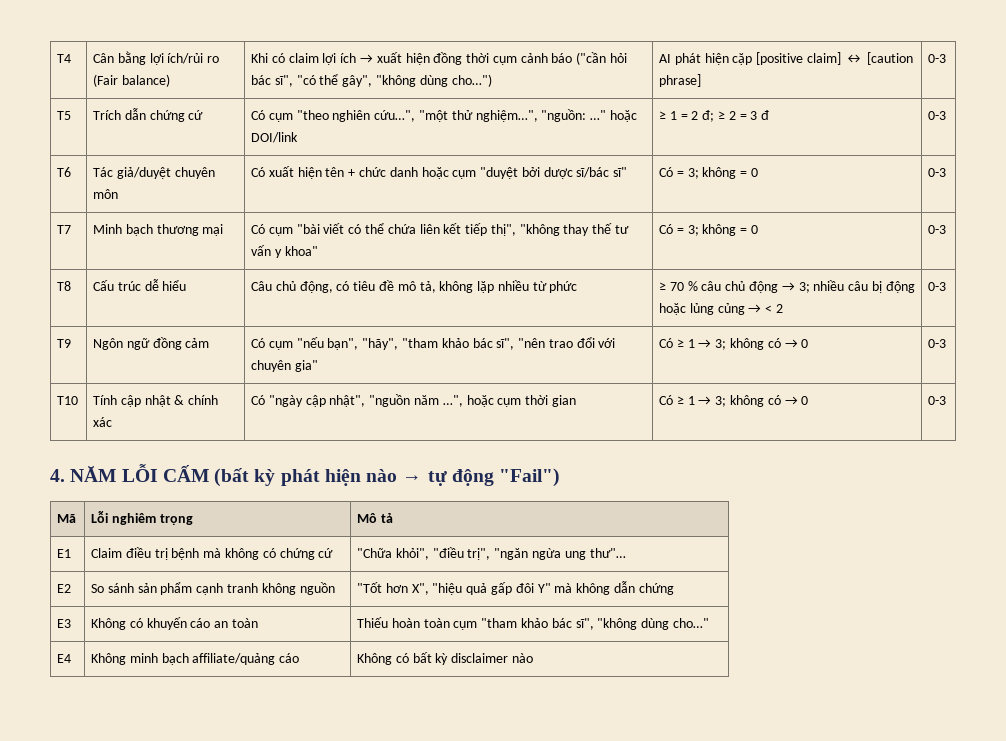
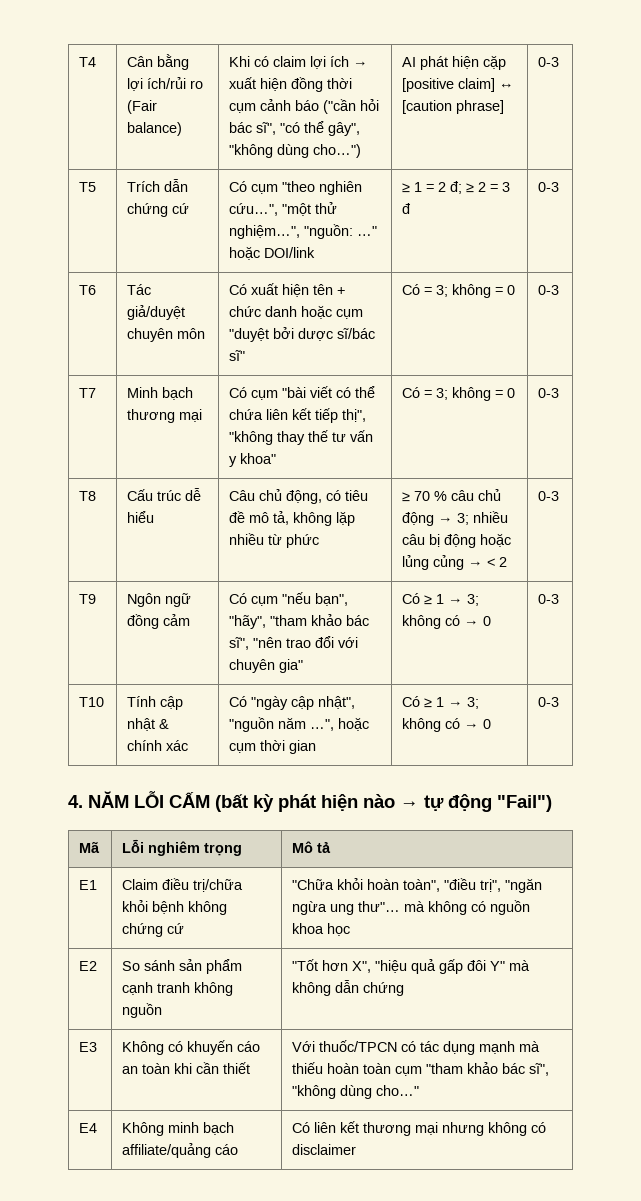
- E1 | Claim điều trị bệnh mà không có chứng cứ | "Chữa khỏi", "điều trị", "ngăn ngừa ung thư"…
+ E1 | Claim điều trị/chữa khỏi bệnh không chứng cứ | "Chữa khỏi hoàn toàn", "điều trị", "ngăn ngừa ung thư"… mà không có nguồn khoa học
- E3 | Không có khuyến cáo an toàn | Thiếu hoàn toàn cụm "tham khảo bác sĩ", "không dùng cho…"
+ E3 | Không có khuyến cáo an toàn khi cần thiết | Với thuốc/TPCN có tác dụng mạnh mà thiếu hoàn toàn cụm "tham khảo bác sĩ", "không dùng cho…"
- E4 | Không minh bạch affiliate/quảng cáo | Không có bất kỳ disclaimer nào
+ E4 | Không minh bạch affiliate/quảng cáo | Có liên kết thương mại nhưng không có disclaimer

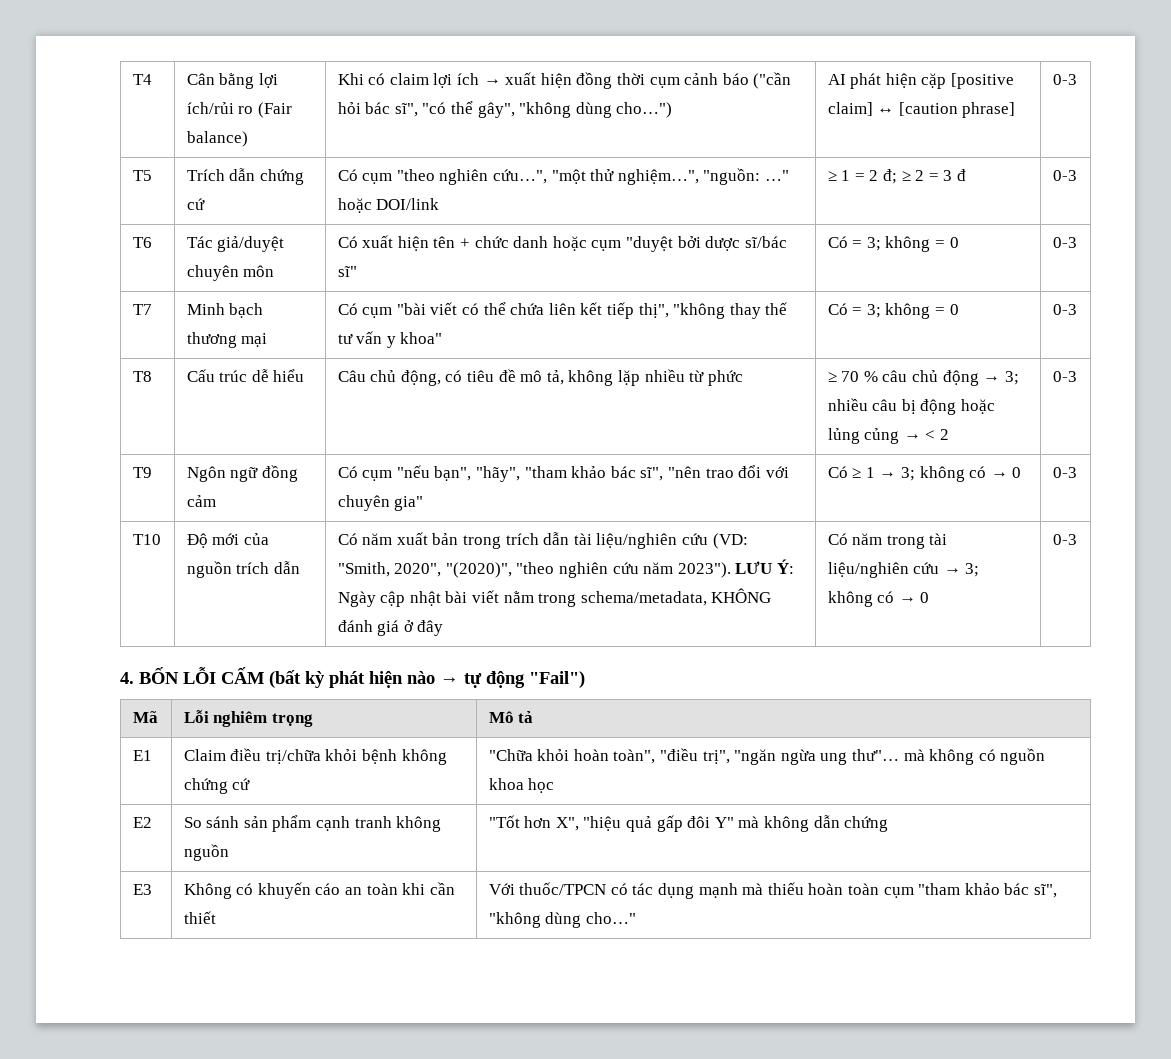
- Tính cập nhật & chính xác | Có "ngày cập nhật", "nguồn năm …", hoặc cụm thời gian | Có ≥ 1 → 3; không có → 0
+ Độ mới của nguồn trích dẫn | Có năm xuất bản trong trích dẫn tài liệu/nghiên cứu (VD: "Smith, 2020", "(2020)", "theo nghiên cứu năm 2023"). LƯU Ý: Ngày cập nhật bài viết nằm trong schema/metadata, KHÔNG đánh giá ở đây | Có năm trong tài liệu/nghiên cứu → 3; không có → 0
- 4. NĂM LỖI CẤM (bất kỳ phát hiện nào → tự động "Fail")
+ 4. BỐN LỖI CẤM (bất kỳ phát hiện nào → tự động "Fail")
- E4 | Không minh bạch affiliate/quảng cáo | Có liên kết thương mại nhưng không có disclaimer

